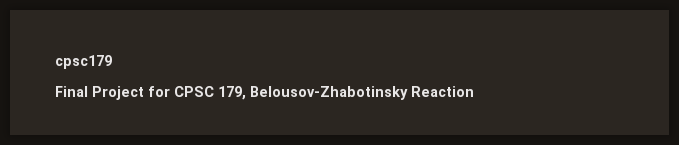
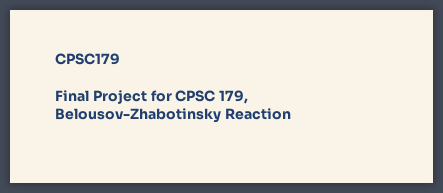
- cpsc179
+ CPSC179

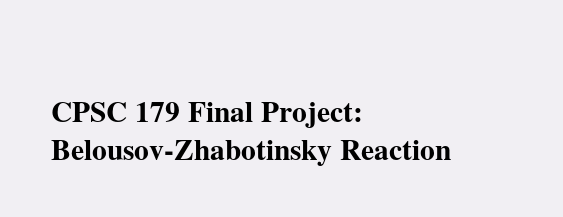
- CPSC179
- Final Project for CPSC 179, Belousov-Zhabotinsky Reaction
+ CPSC 179 Final Project: Belousov-Zhabotinsky Reaction

